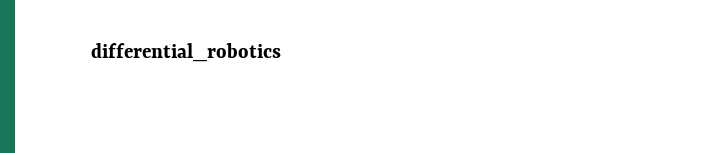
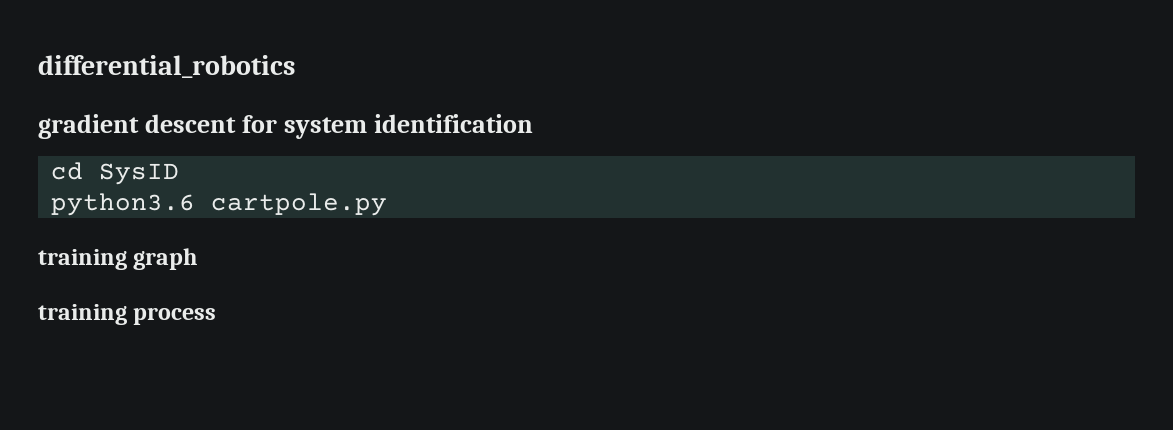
+ gradient descent for system identification
+ cd SysID
+ python3.6 cartpole.py
+ training graph
+ training process

